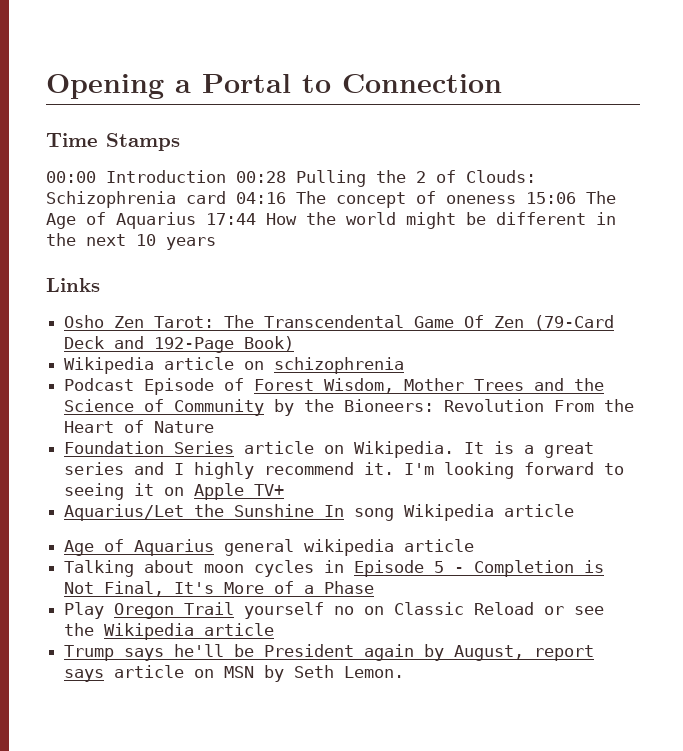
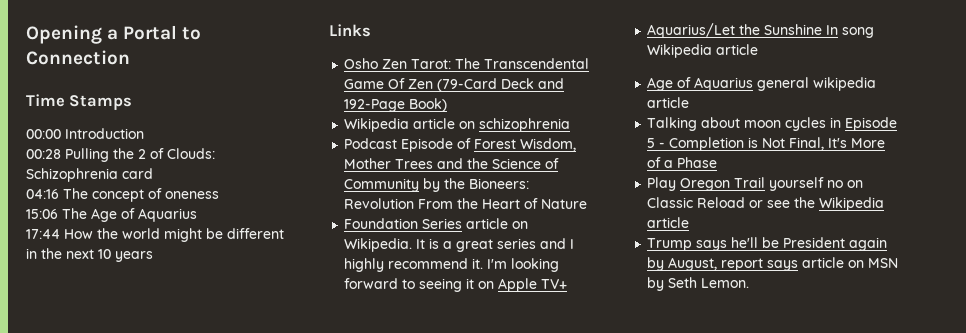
- 00:00 Introduction 00:28 Pulling the 2 of Clouds: Schizophrenia card 04:16 The concept of oneness 15:06 The Age of Aquarius 17:44 How the world might be different in the next 10 years
+ 00:00 Introduction
+ 00:28 Pulling the 2 of Clouds: Schizophrenia card
+ 04:16 The concept of oneness
+ 15:06 The Age of Aquarius
+ 17:44 How the world might be different in the next 10 years

